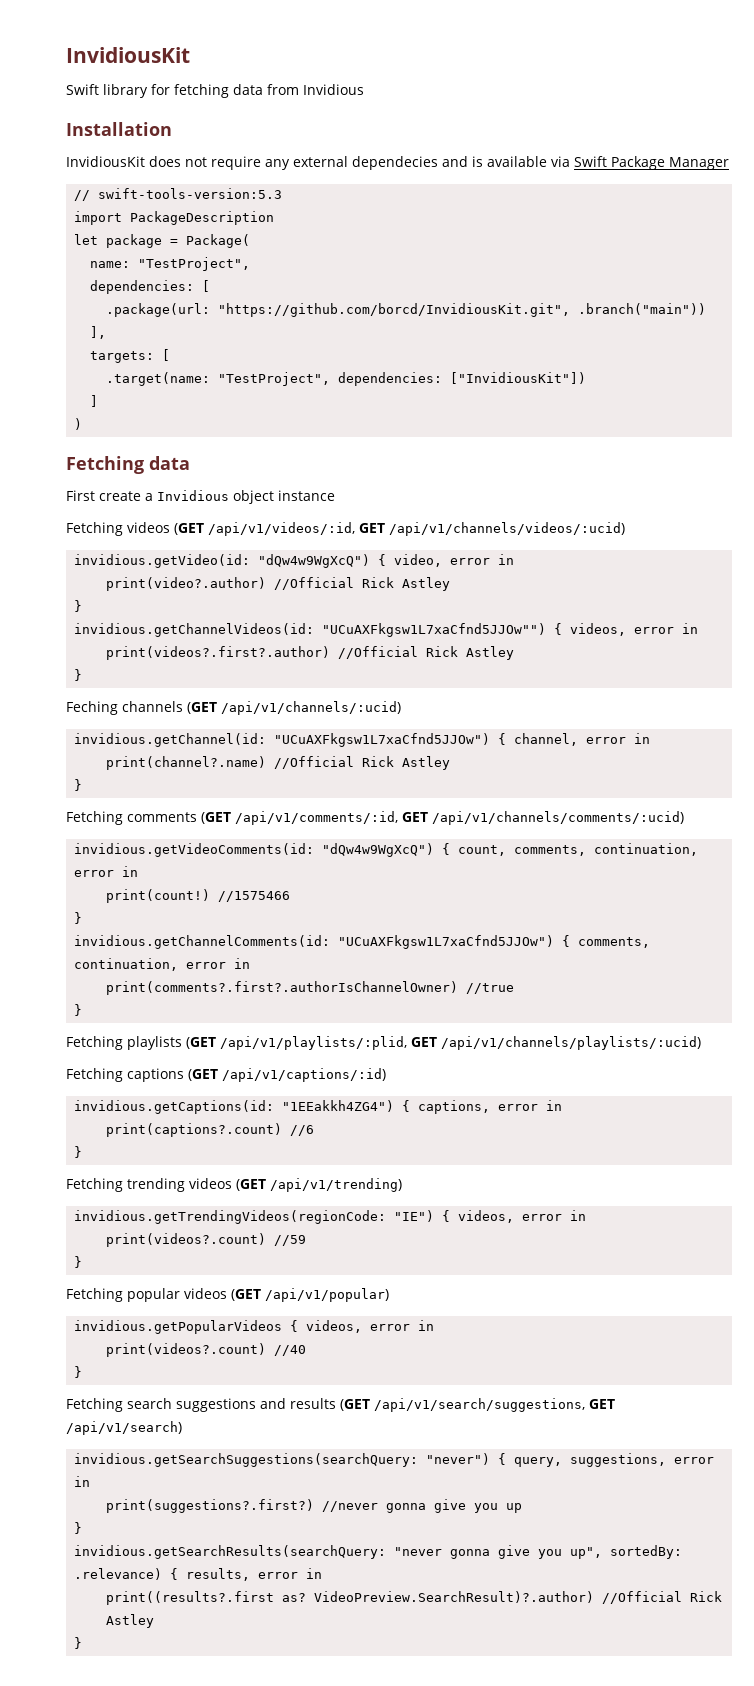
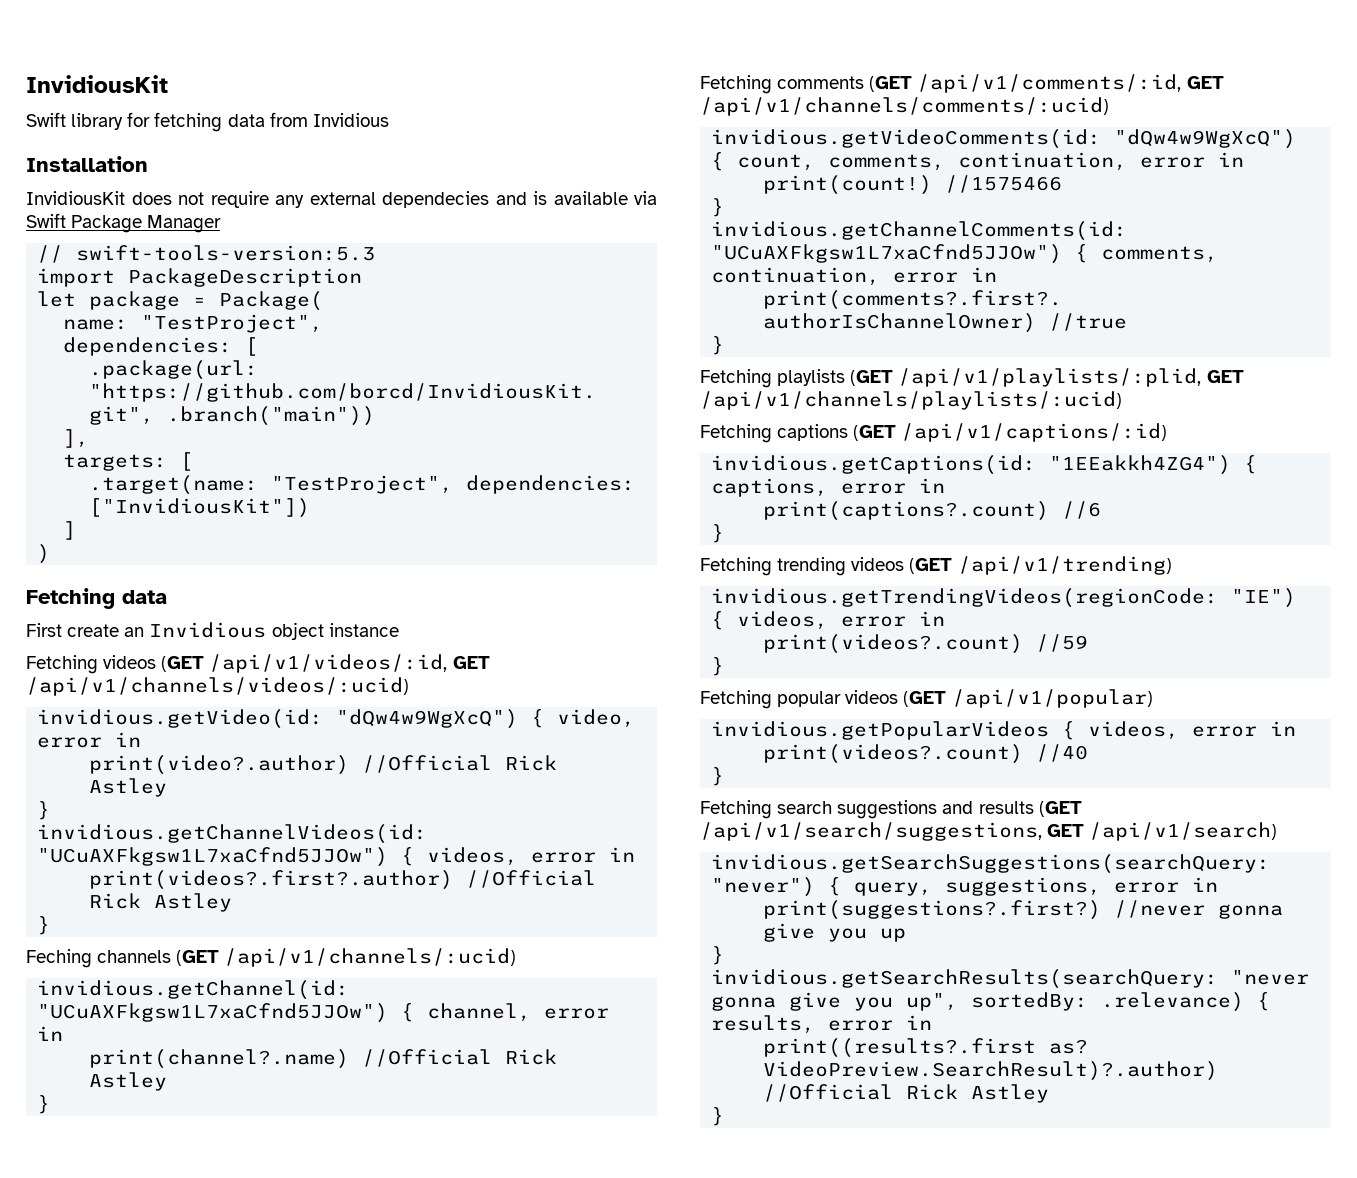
- First create a Invidious object instance
+ First create an Invidious object instance
- invidious.getChannelVideos(id: "UCuAXFkgsw1L7xaCfnd5JJOw"") { videos, error in
+ invidious.getChannelVideos(id: "UCuAXFkgsw1L7xaCfnd5JJOw") { videos, error in

